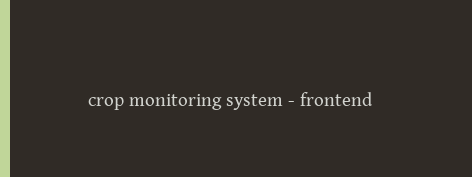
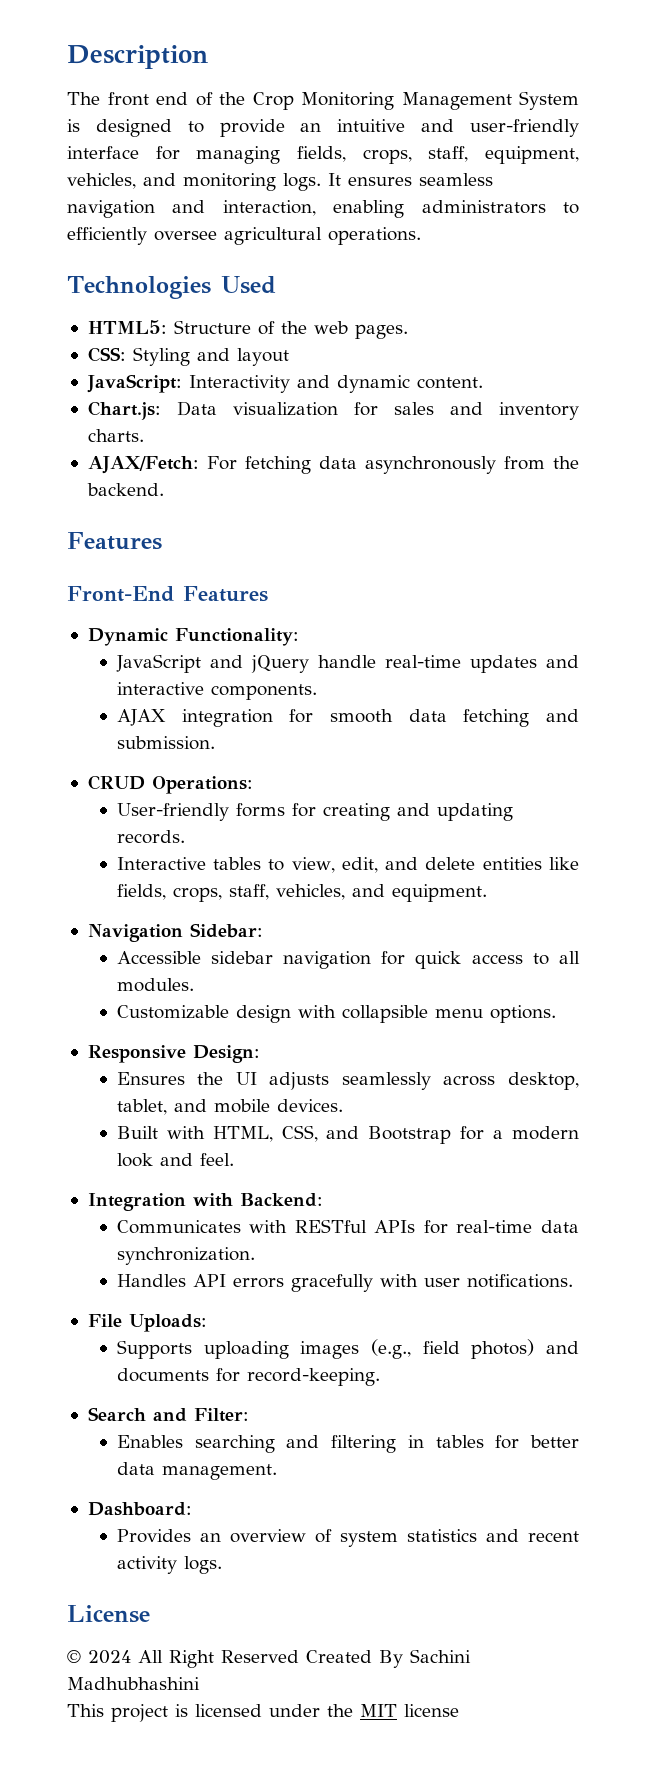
- crop monitoring system - frontend
+ Description
+ The front end of the Crop Monitoring Management System is designed to provide an intuitive and user-friendly interface for managing fields, crops, staff, equipment, vehicles, and monitoring logs. It ensures seamless navigation and interaction, enabling administrators to efficiently oversee agricultural operations.
+ Technologies Used
+ HTML5: Structure of the web pages.
+ CSS: Styling and layout
+ JavaScript: Interactivity and dynamic content.
+ Chart.js: Data visualization for sales and inventory charts.
+ AJAX/Fetch: For fetching data asynchronously from the backend.
+ Features
+ Front-End Features
+ Dynamic Functionality:
+ JavaScript and jQuery handle real-time updates and interactive components.
+ AJAX integration for smooth data fetching and submission.
+ CRUD Operations:
+ User-friendly forms for creating and updating records.
+ Interactive tables to view, edit, and delete entities like fields, crops, staff, vehicles, and equipment.
+ Navigation Sidebar:
+ Accessible sidebar navigation for quick access to all modules.
+ Customizable design with collapsible menu options.
+ Responsive Design:
+ Ensures the UI adjusts seamlessly across desktop, tablet, and mobile devices.
+ Built with HTML, CSS, and Bootstrap for a modern look and feel.
+ Integration with Backend:
+ Communicates with RESTful APIs for real-time data synchronization.
+ Handles API errors gracefully with user notifications.
+ File Uploads:
+ Supports uploading images (e.g., field photos) and documents for record-keeping.
+ Search and Filter:
+ Enables searching and filtering in tables for better data management.
+ Dashboard:
+ Provides an overview of system statistics and recent activity logs.
+ License
+ © 2024 All Right Reserved Created By Sachini Madhubhashini
+ This project is licensed under the MIT license

